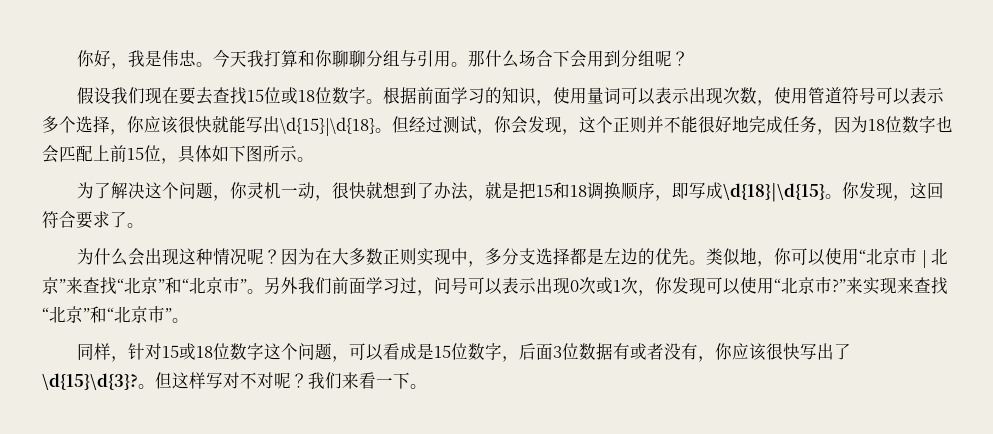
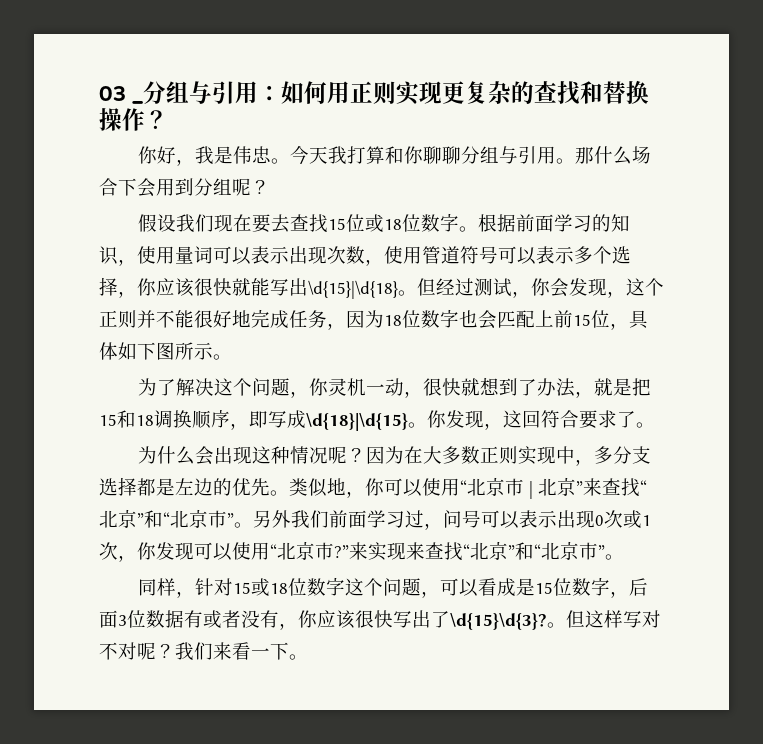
+ 03 _分组与引用：如何用正则实现更复杂的查找和替换操作？

